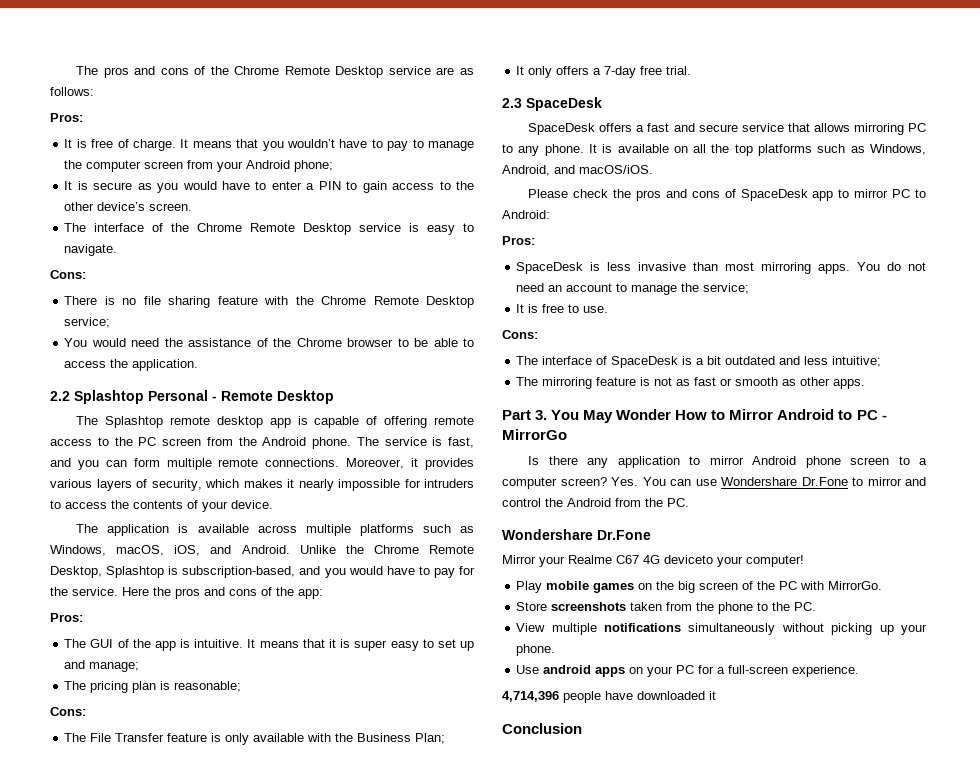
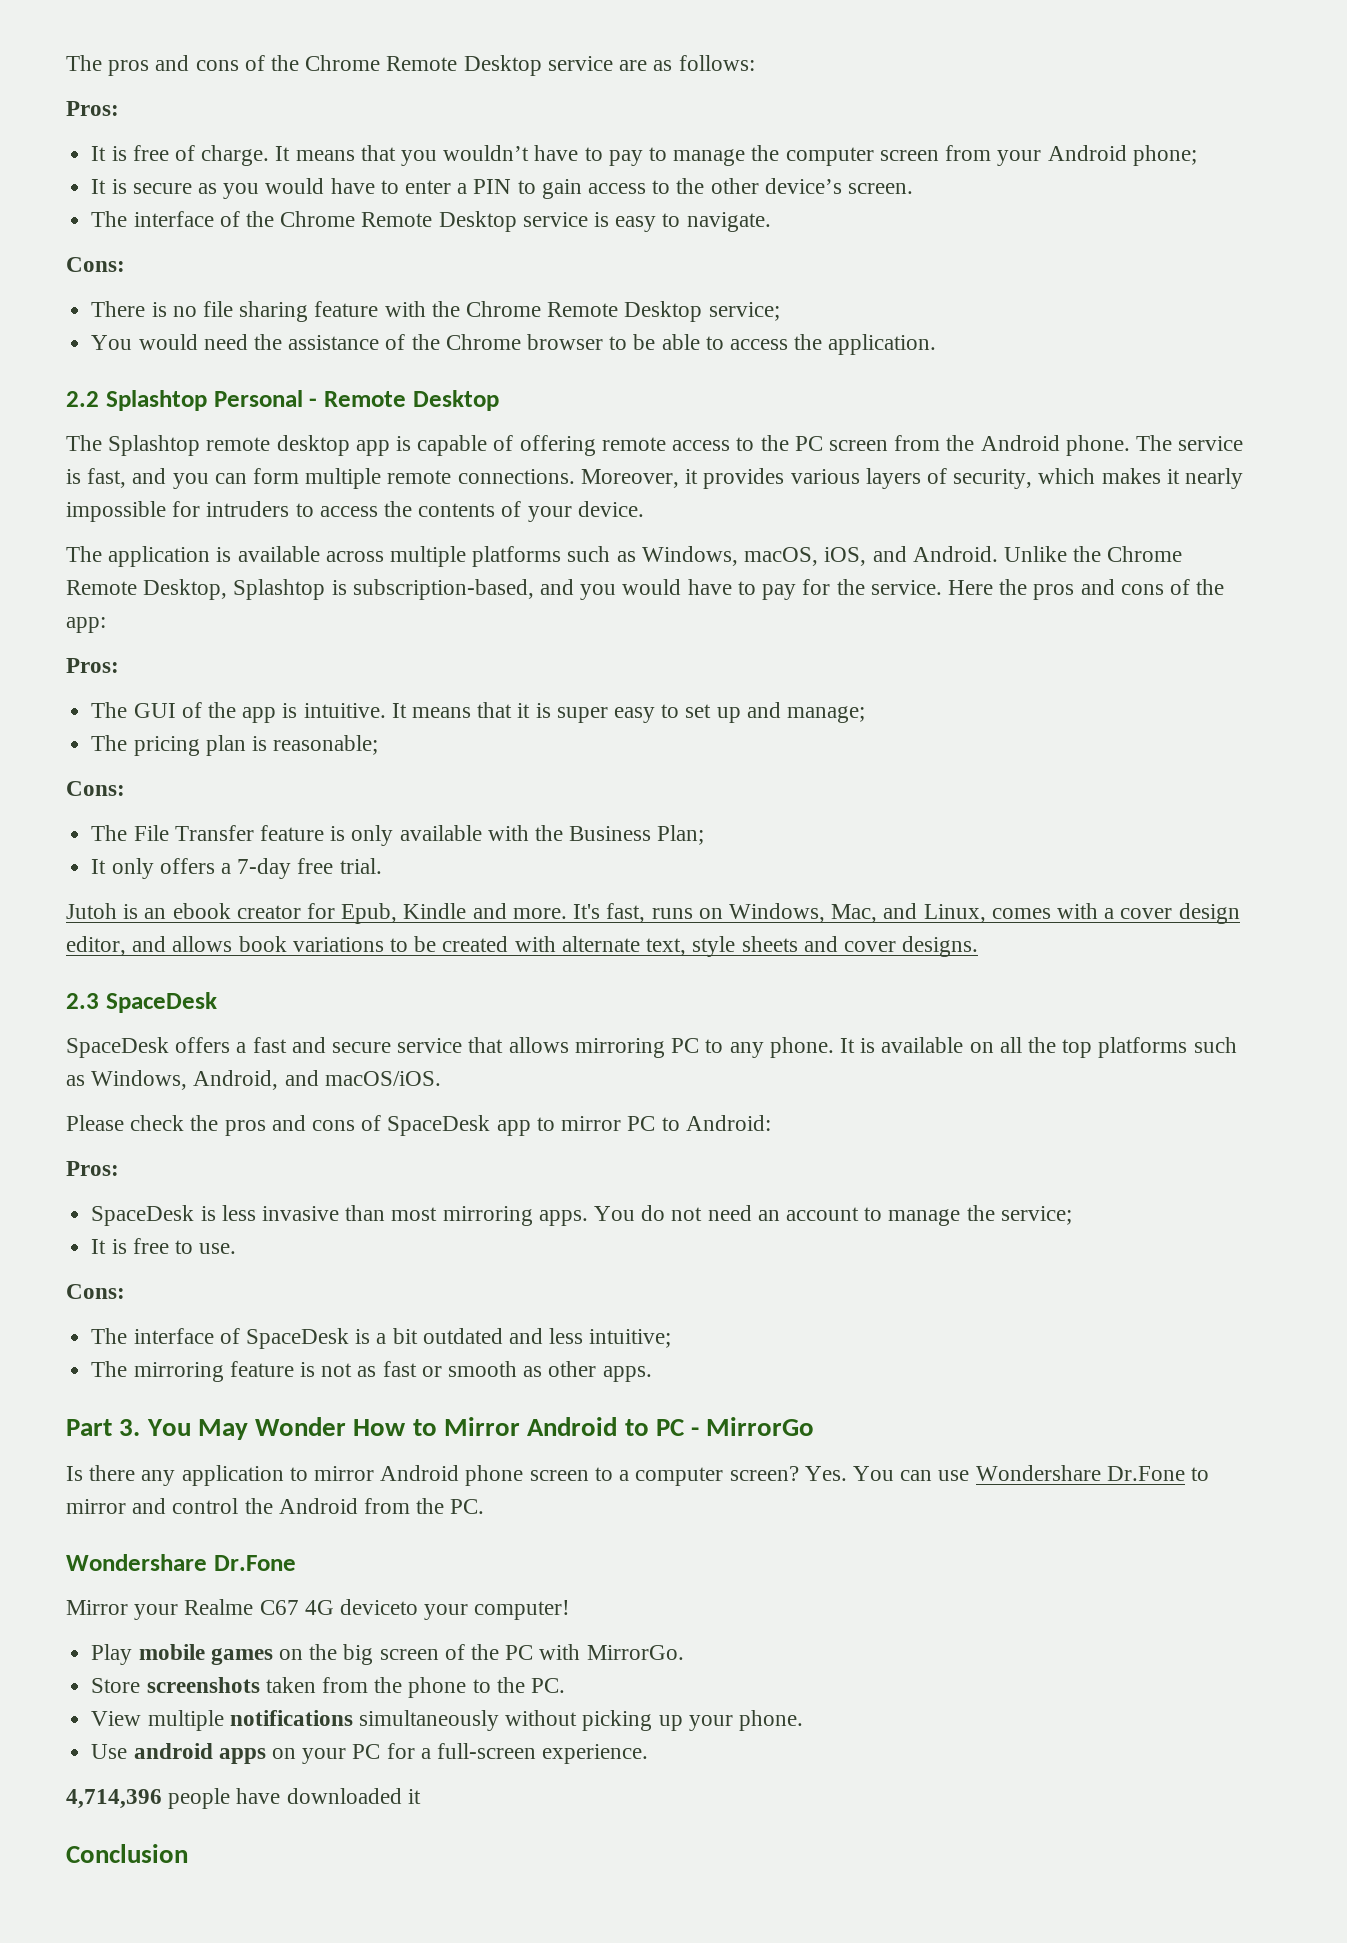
+ Jutoh is an ebook creator for Epub, Kindle and more. It's fast, runs on Windows, Mac, and Linux, comes with a cover design editor, and allows book variations to be created with alternate text, style sheets and cover designs.

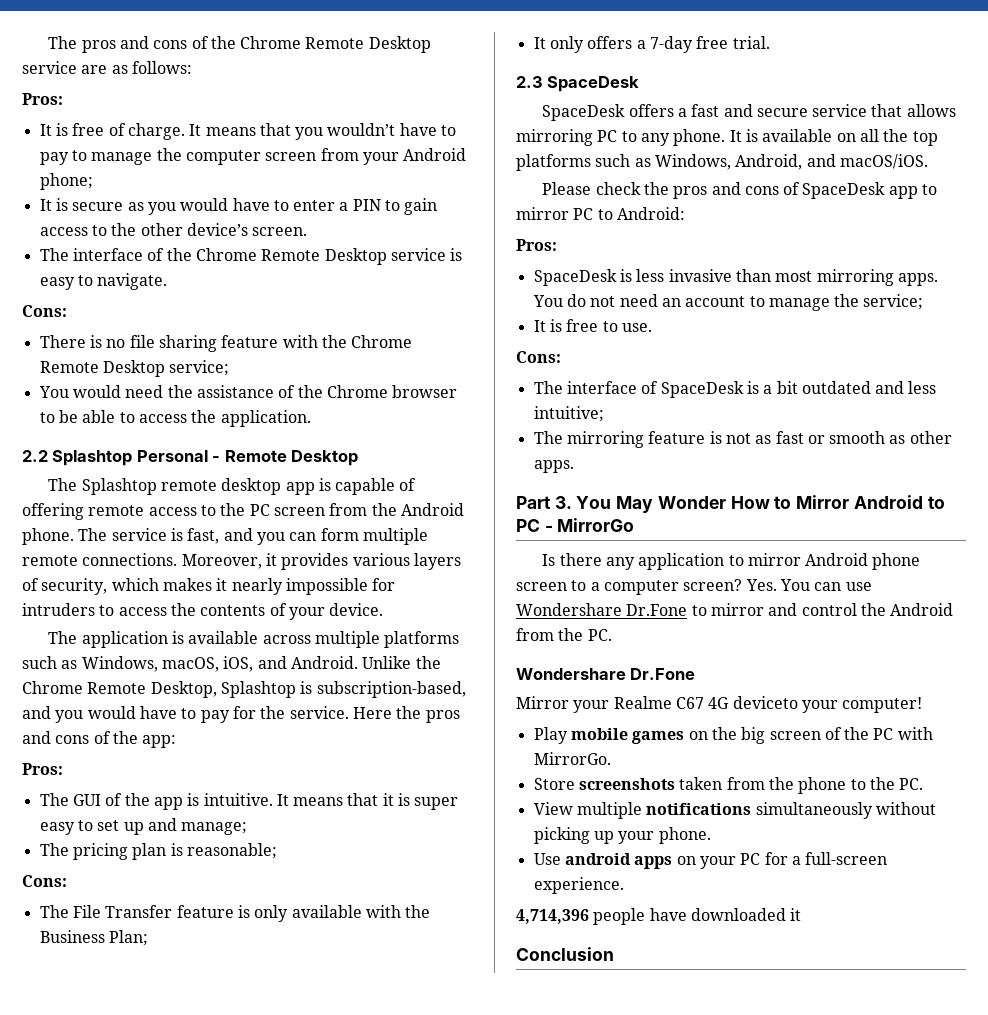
- Jutoh is an ebook creator for Epub, Kindle and more. It's fast, runs on Windows, Mac, and Linux, comes with a cover design editor, and allows book variations to be created with alternate text, style sheets and cover designs.

